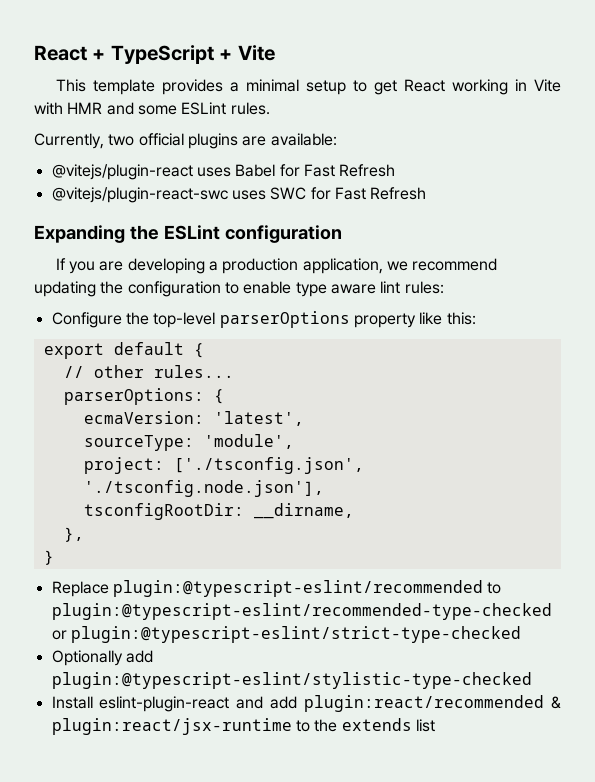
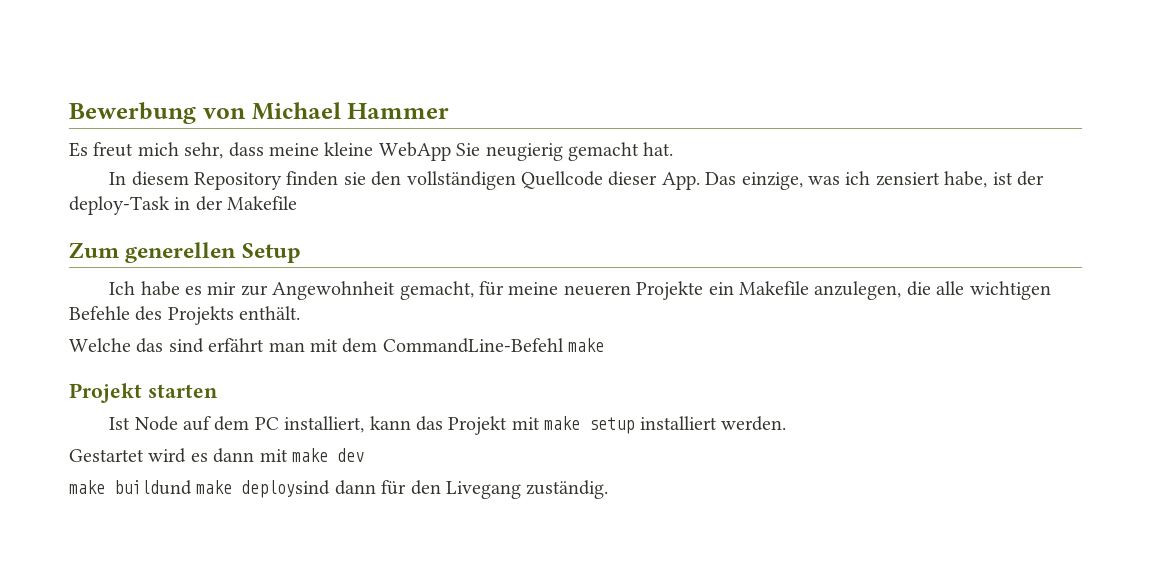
- React + TypeScript + Vite
- This template provides a minimal setup to get React working in Vite with HMR and some ESLint rules.
- Currently, two official plugins are available:
- @vitejs/plugin-react uses Babel for Fast Refresh
- @vitejs/plugin-react-swc uses SWC for Fast Refresh
- Expanding the ESLint configuration
- If you are developing a production application, we recommend updating the configuration to enable type aware lint rules:
- Configure the top-level parserOptions property like this:
- export default {
- // other rules...
- parserOptions: {
- ecmaVersion: 'latest',
- sourceType: 'module',
- project: ['./tsconfig.json', './tsconfig.node.json'],
- tsconfigRootDir: __dirname,
- },
- }
- Replace plugin:@typescript-eslint/recommended to plugin:@typescript-eslint/recommended-type-checked or plugin:@typescript-eslint/strict-type-checked
- Optionally add plugin:@typescript-eslint/stylistic-type-checked
- Install eslint-plugin-react and add plugin:react/recommended & plugin:react/jsx-runtime to the extends list
+ Bewerbung von Michael Hammer
+ Es freut mich sehr, dass meine kleine WebApp Sie neugierig gemacht hat.
+ In diesem Repository finden sie den vollständigen Quellcode dieser App. Das einzige, was ich zensiert habe, ist der deploy-Task in der Makefile
+ Zum generellen Setup
+ Ich habe es mir zur Angewohnheit gemacht, für meine neueren Projekte ein Makefile anzulegen, die alle wichtigen Befehle des Projekts enthält.
+ Welche das sind erfährt man mit dem CommandLine-Befehl make
+ Projekt starten
+ Ist Node auf dem PC installiert, kann das Projekt mit make setup installiert werden.
+ Gestartet wird es dann mit make dev
+ make buildund make deploysind dann für den Livegang zuständig.

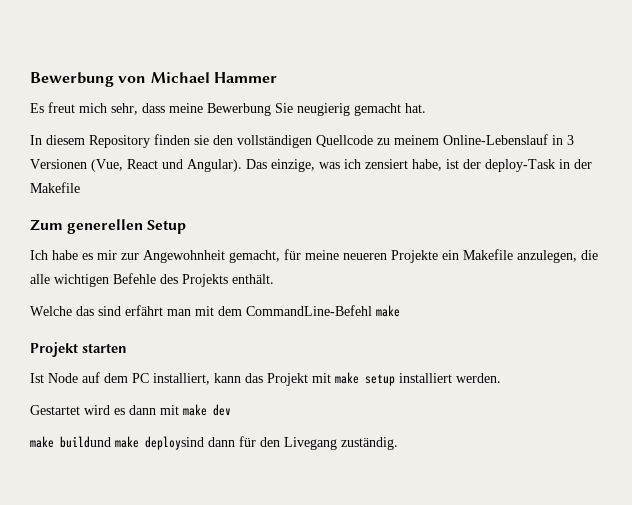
- Es freut mich sehr, dass meine kleine WebApp Sie neugierig gemacht hat.
+ Es freut mich sehr, dass meine Bewerbung Sie neugierig gemacht hat.
- In diesem Repository finden sie den vollständigen Quellcode dieser App. Das einzige, was ich zensiert habe, ist der deploy-Task in der Makefile
+ In diesem Repository finden sie den vollständigen Quellcode zu meinem Online-Lebenslauf in 3 Versionen (Vue, React und Angular). Das einzige, was ich zensiert habe, ist der deploy-Task in der Makefile

